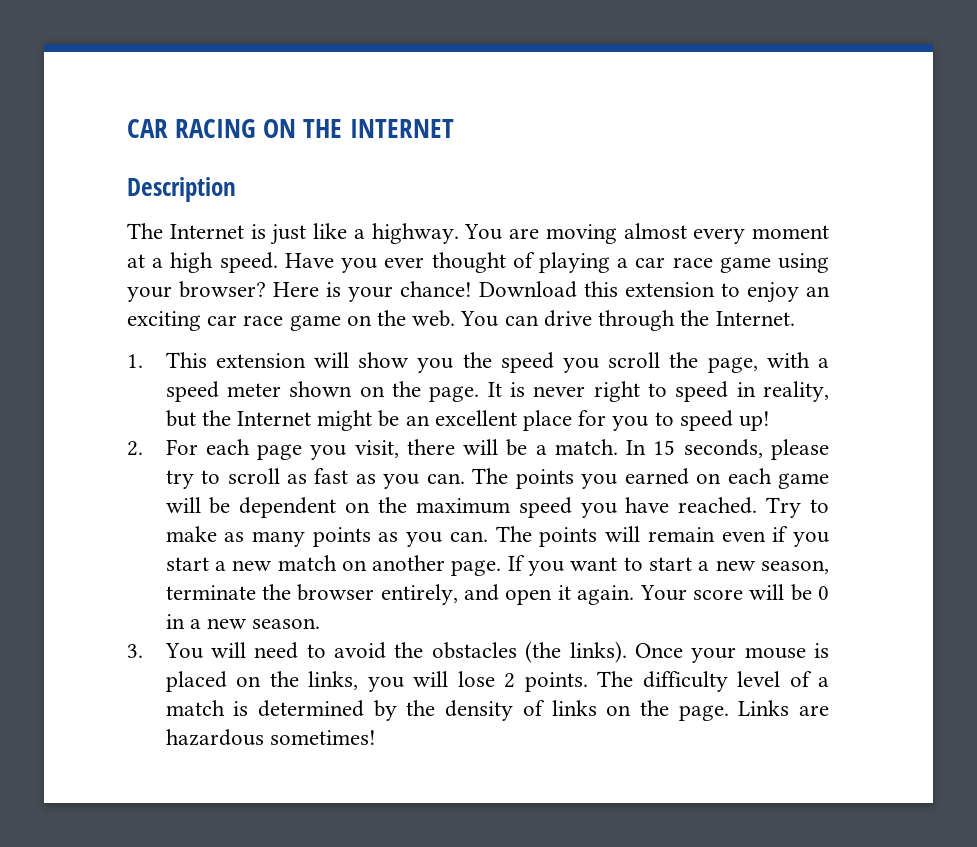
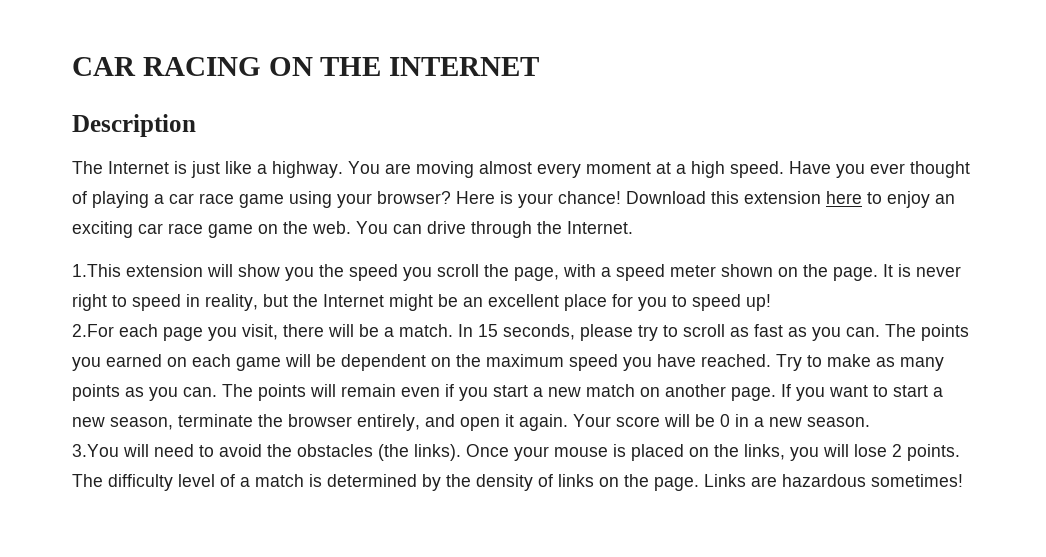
- Download this extension to enjoy an exciting car race game on the web.
+ Download this extension here to enjoy an exciting car race game on the web.
- 1. This extension will show you the speed you scroll the page, with a speed meter shown on the page.
+ 1.This extension will show you the speed you scroll the page, with a speed meter shown on the page.
- 2. For each page you visit, there will be a match.
+ 2.For each page you visit, there will be a match.
- 3. You will need to avoid the obstacles (the links).
+ 3.You will need to avoid the obstacles (the links).

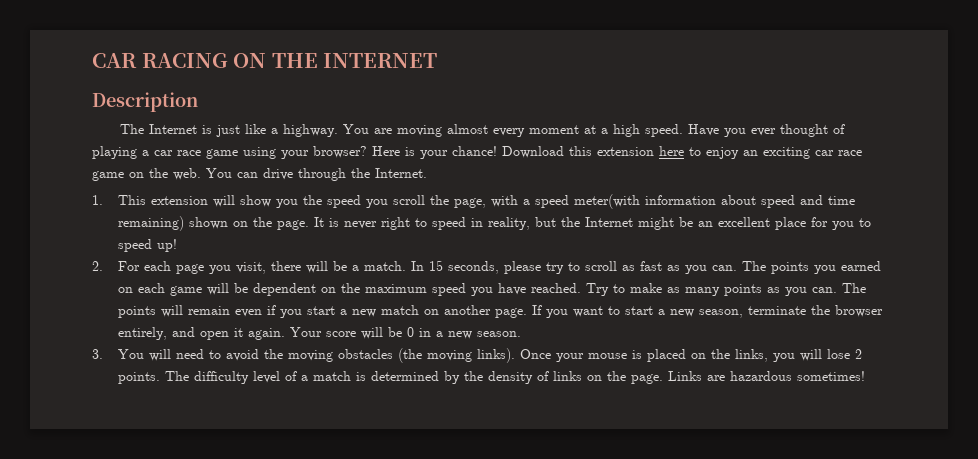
- 1.This extension will show you the speed you scroll the page, with a speed meter shown on the page.
+ 1. This extension will show you the speed you scroll the page, with a speed meter(with information about speed and time remaining) shown on the page.
- 2.For each page you visit, there will be a match.
+ 2. For each page you visit, there will be a match.
- 3.You will need to avoid the obstacles (the links).
+ 3. You will need to avoid the moving obstacles (the moving links).

